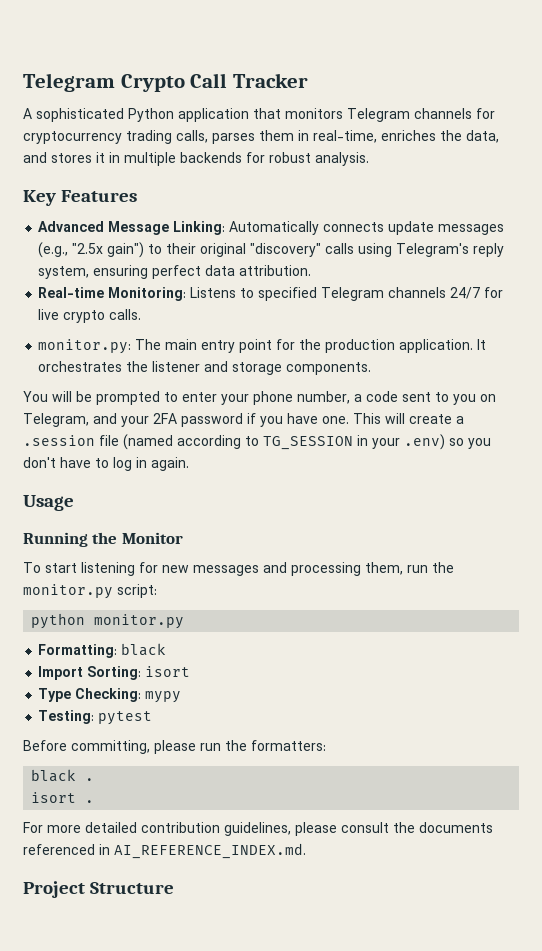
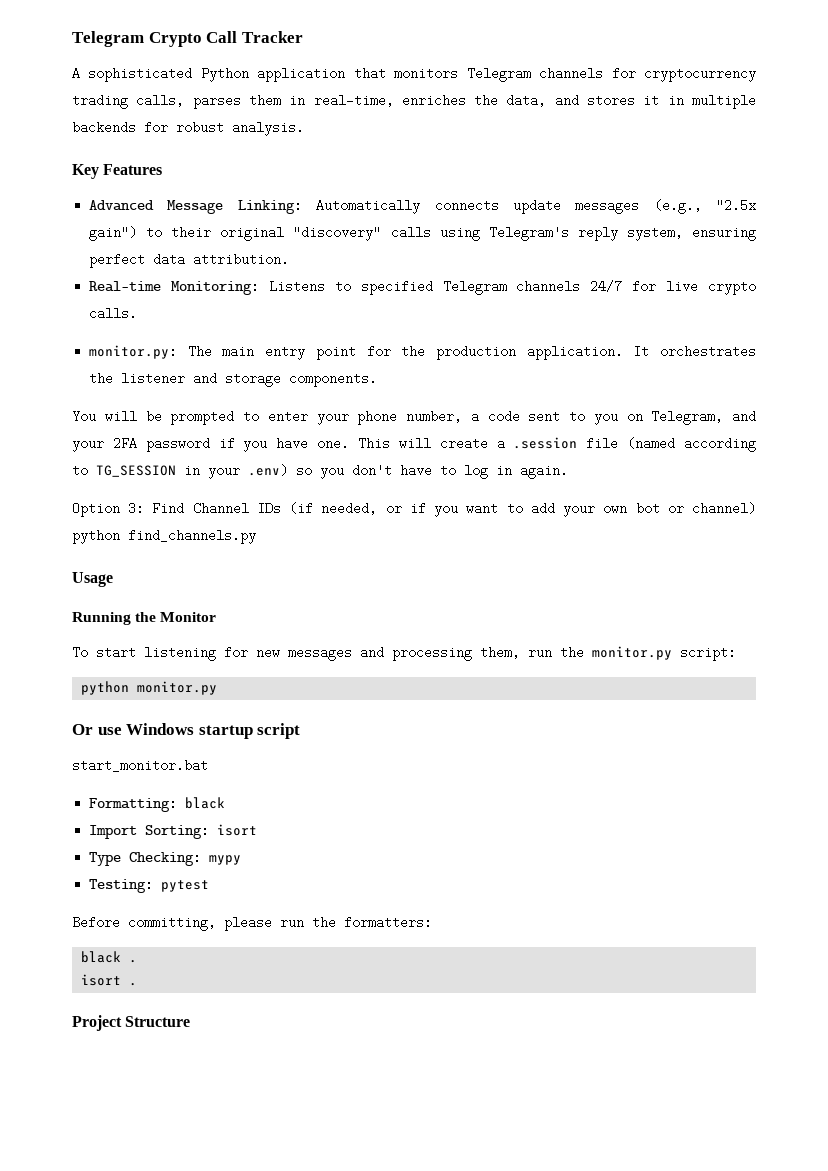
+ Option 3: Find Channel IDs (if needed, or if you want to add your own bot or channel) python find_channels.py
+ Or use Windows startup script
+ start_monitor.bat
- For more detailed contribution guidelines, please consult the documents referenced in AI_REFERENCE_INDEX.md.

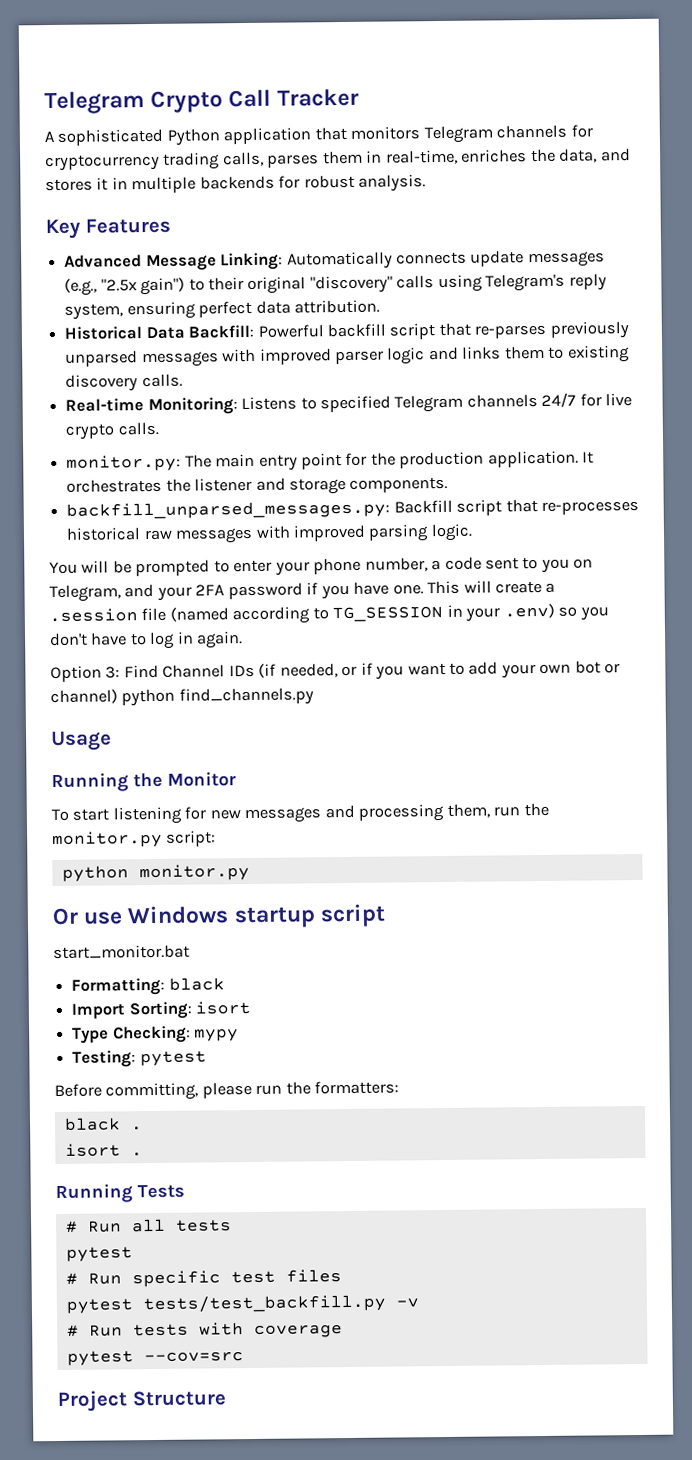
+ Historical Data Backfill: Powerful backfill script that re-parses previously unparsed messages with improved parser logic and links them to existing discovery calls.
+ backfill_unparsed_messages.py: Backfill script that re-processes historical raw messages with improved parsing logic.
+ Running Tests
+ # Run all tests
+ pytest
+ # Run specific test files
+ pytest tests/test_backfill.py -v
+ # Run tests with coverage
+ pytest --cov=src

